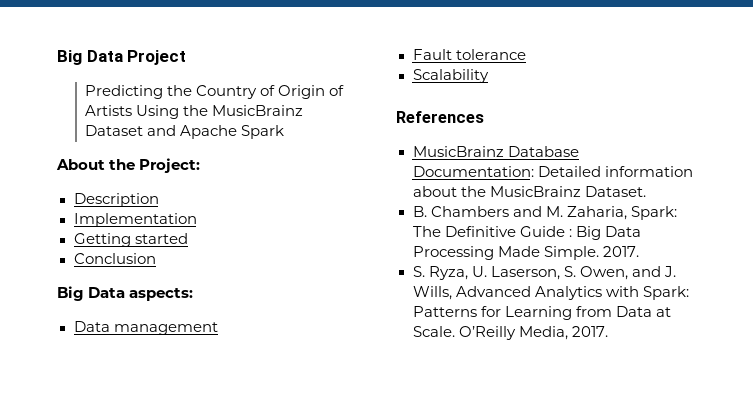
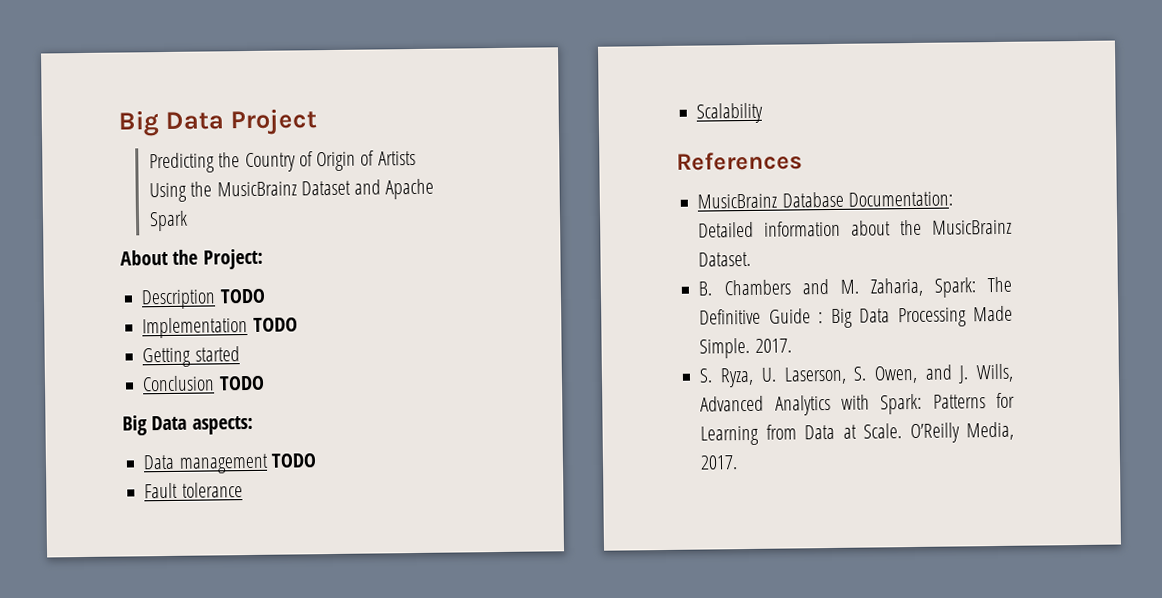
- Description
+ Description TODO
- Implementation
+ Implementation TODO
- Conclusion
+ Conclusion TODO
- Data management
+ Data management TODO

